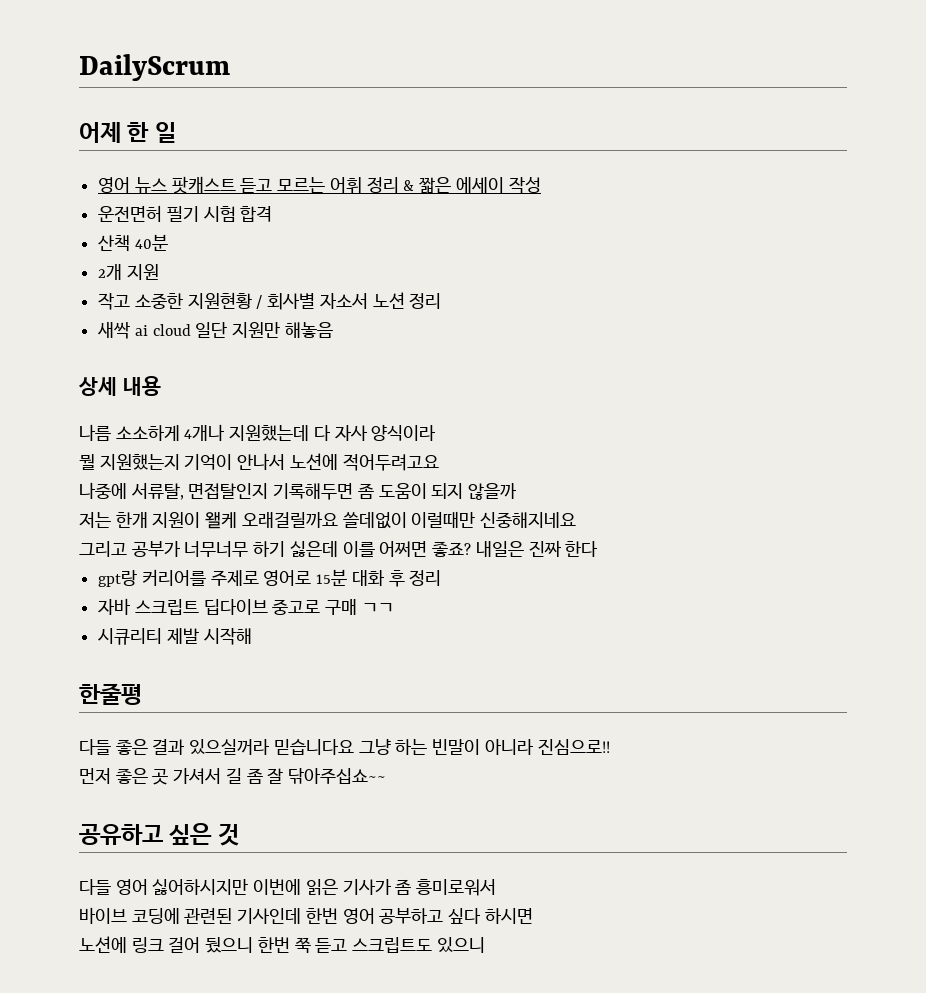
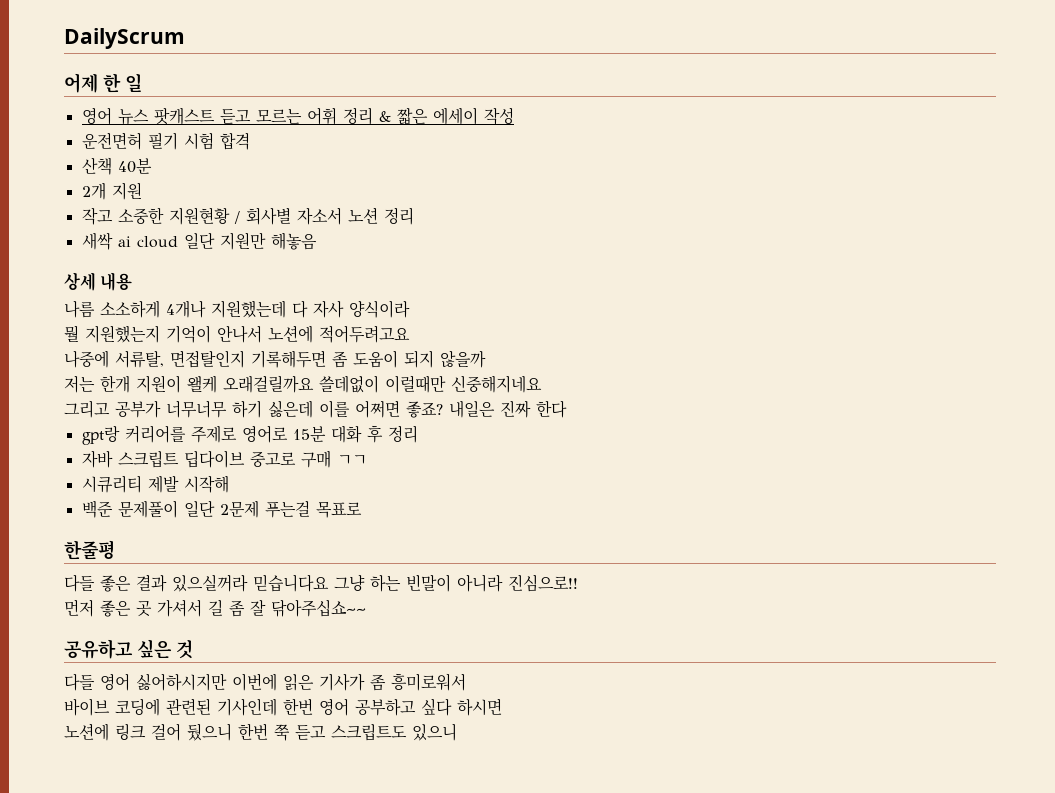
+ 백준 문제풀이 일단 2문제 푸는걸 목표로

